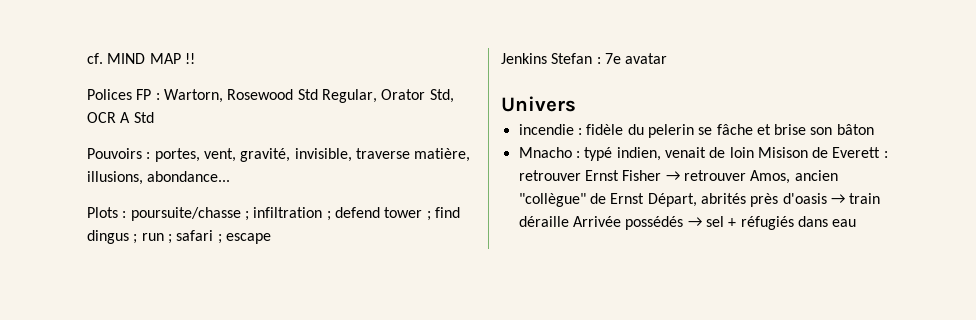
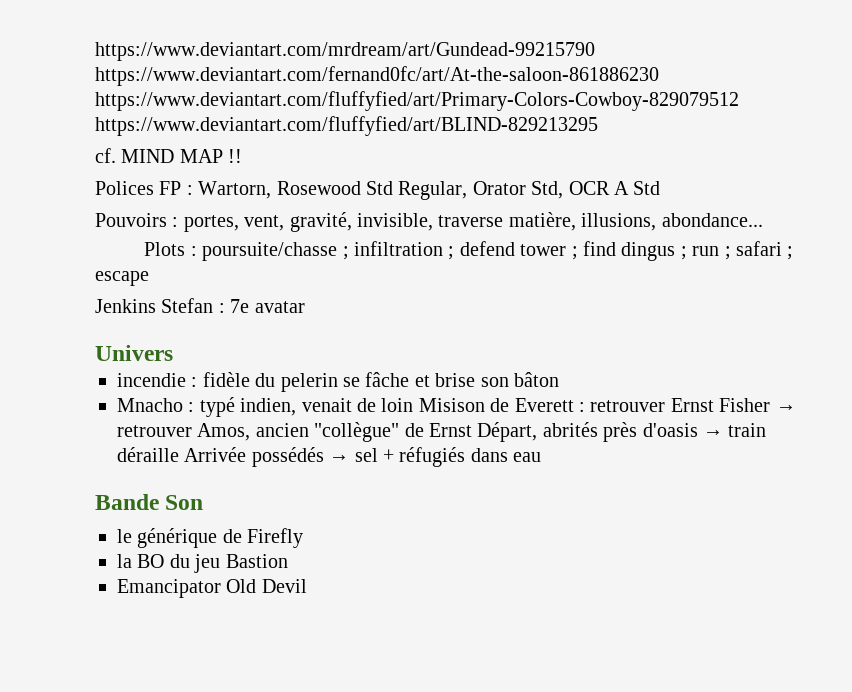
+ https://www.deviantart.com/mrdream/art/Gundead-99215790 https://www.deviantart.com/fernand0fc/art/At-the-saloon-861886230 https://www.deviantart.com/fluffyfied/art/Primary-Colors-Cowboy-829079512 https://www.deviantart.com/fluffyfied/art/BLIND-829213295
+ Bande Son
+ le générique de Firefly
+ la BO du jeu Bastion
+ Emancipator Old Devil

